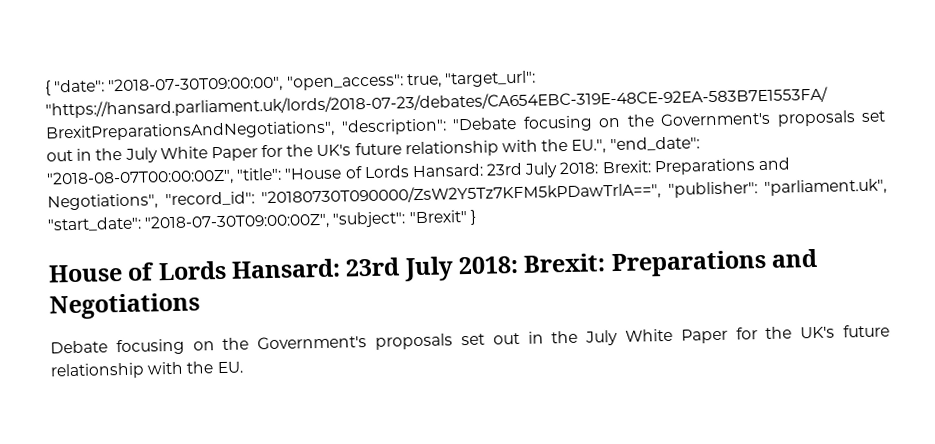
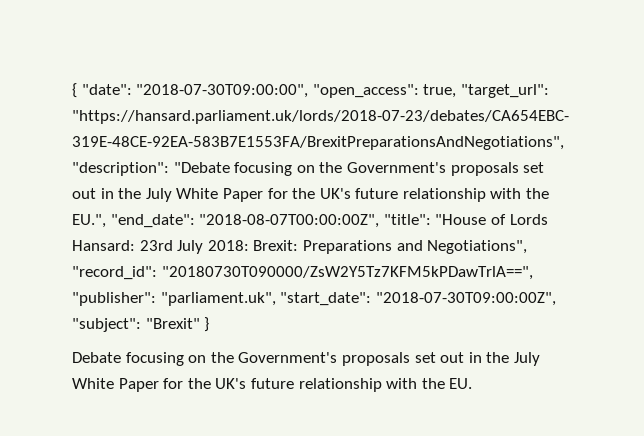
- House of Lords Hansard: 23rd July 2018: Brexit: Preparations and Negotiations

